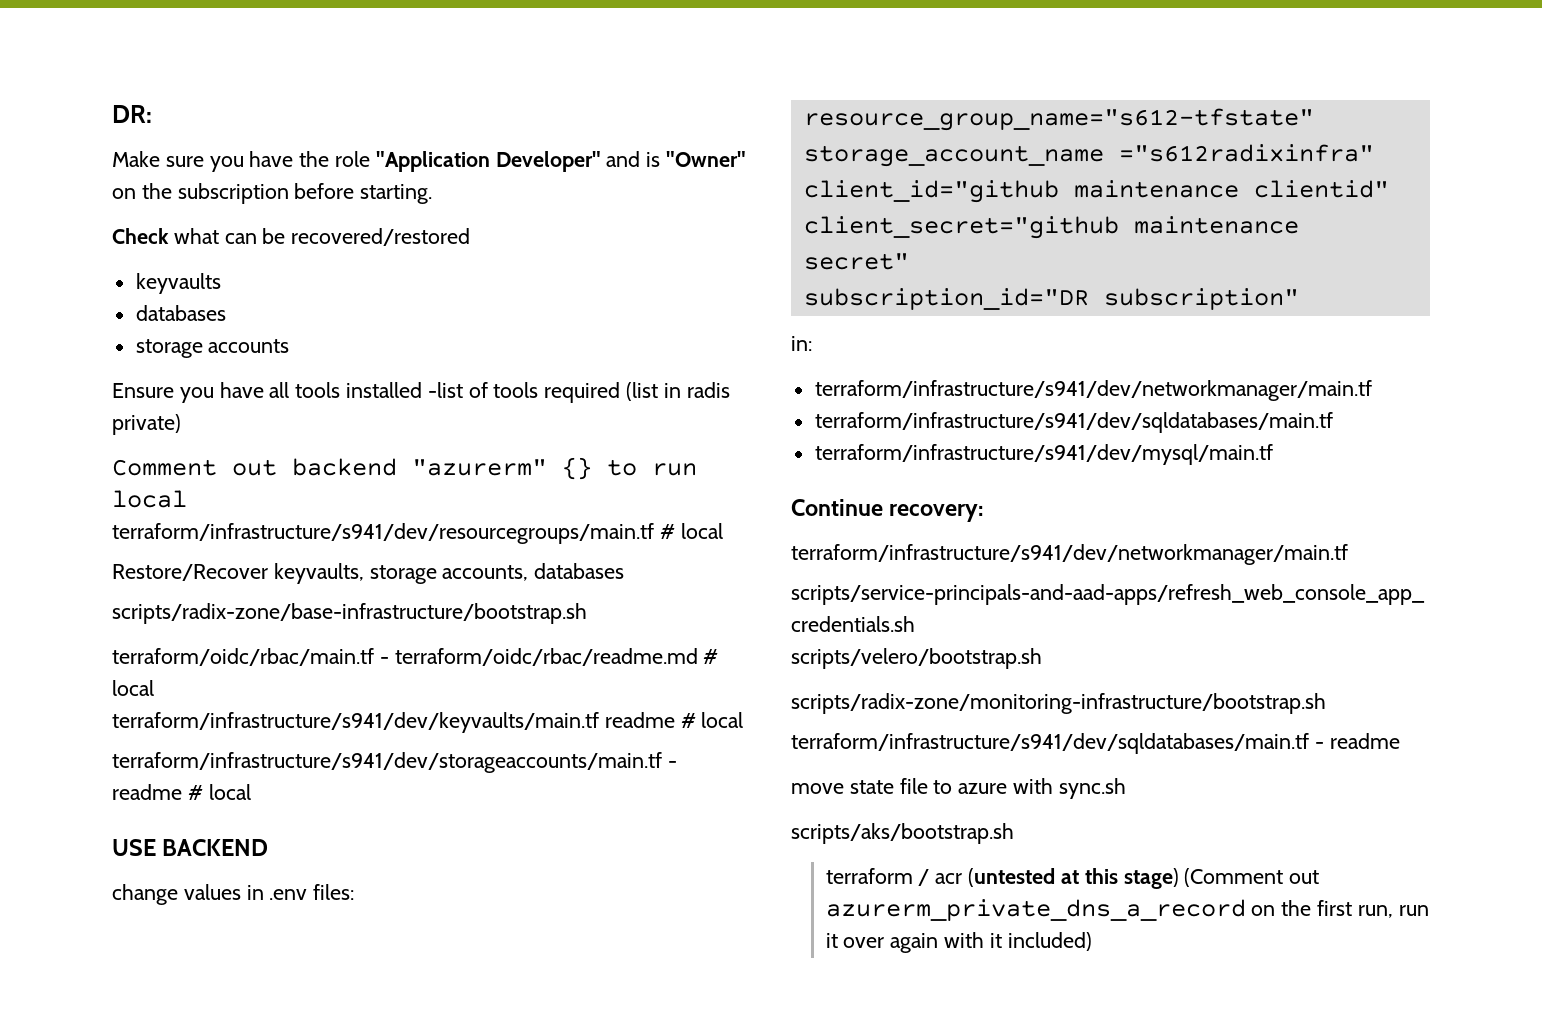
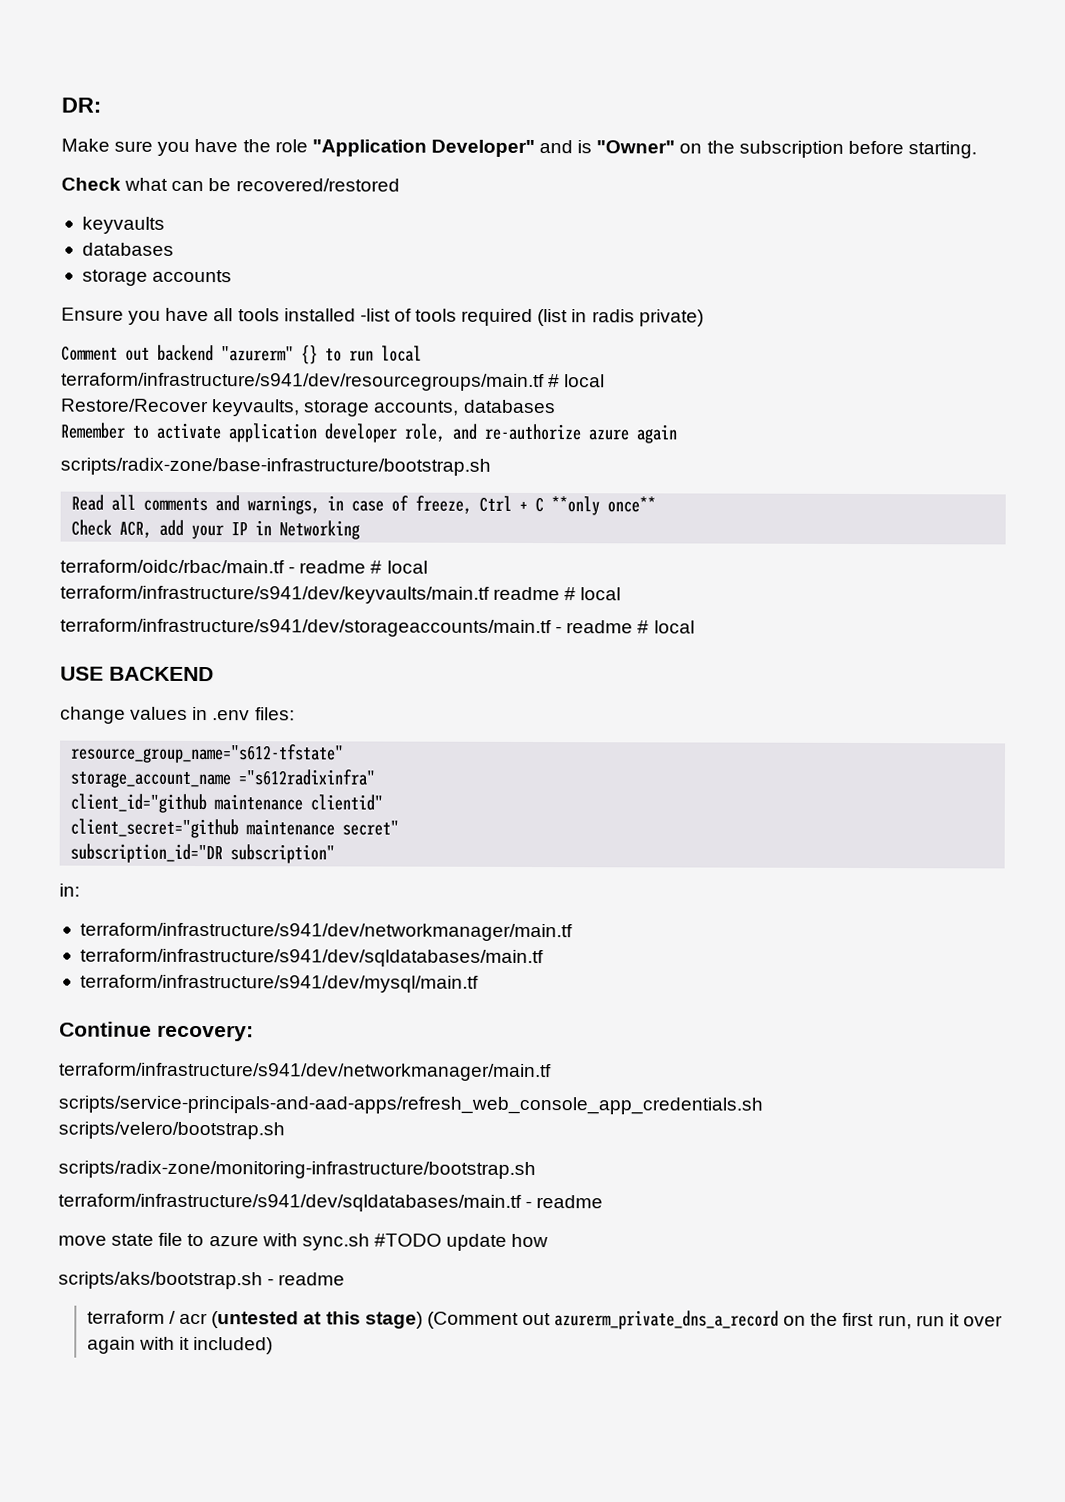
+ Remember to activate application developer role, and re-authorize azure again
  scripts/radix-zone/base-infrastructure/bootstrap.sh
+ Read all comments and warnings, in case of freeze, Ctrl + C **only once**
+ Check ACR, add your IP in Networking
- terraform/oidc/rbac/main.tf - terraform/oidc/rbac/readme.md # local
+ terraform/oidc/rbac/main.tf - readme # local
- move state file to azure with sync.sh
+ move state file to azure with sync.sh #TODO update how
- scripts/aks/bootstrap.sh
+ scripts/aks/bootstrap.sh - readme

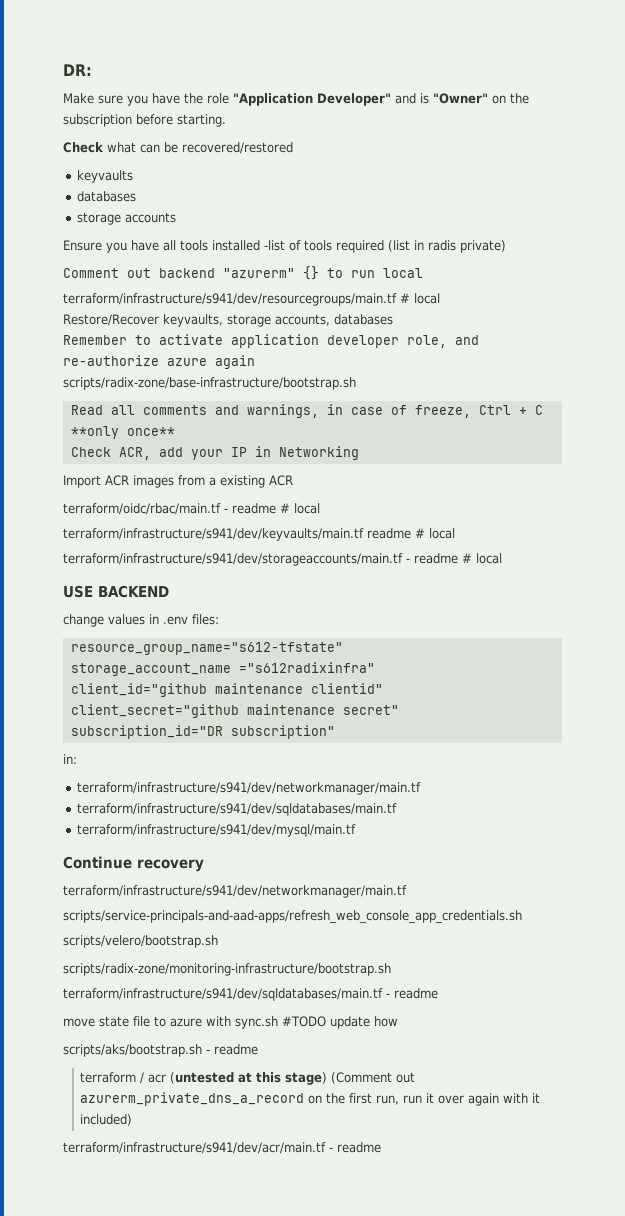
+ Import ACR images from a existing ACR
- Continue recovery:
+ Continue recovery
+ terraform/infrastructure/s941/dev/acr/main.tf - readme

